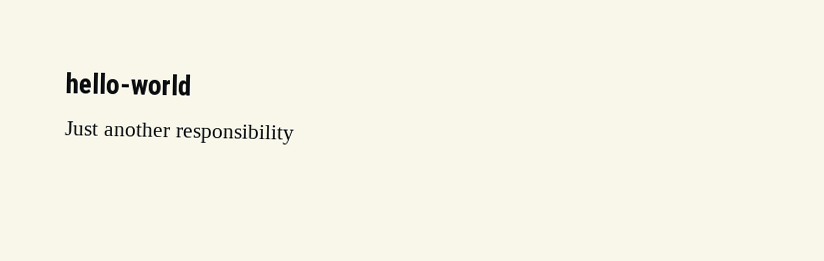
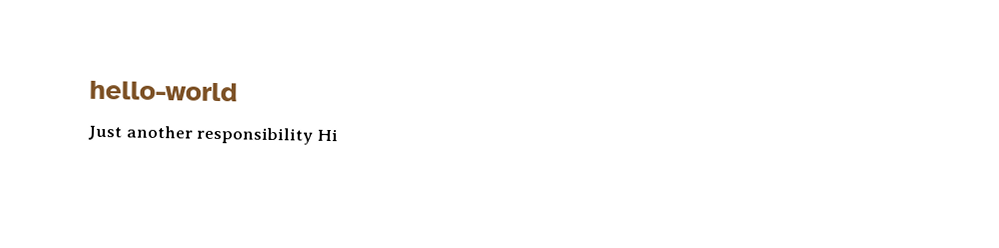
- Just another responsibility
+ Just another responsibility Hi

